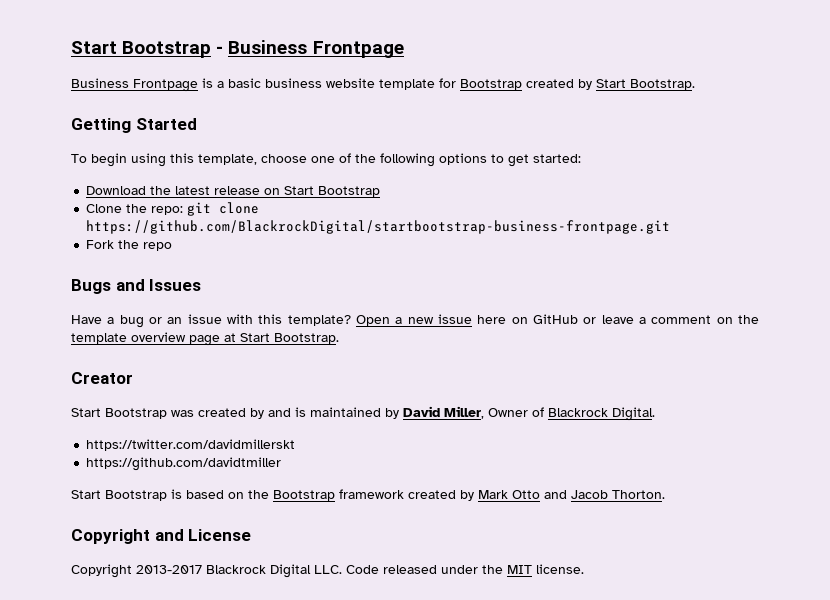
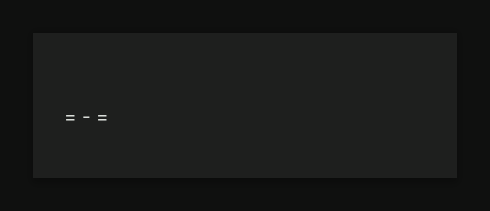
- Start Bootstrap - Business Frontpage
- Business Frontpage is a basic business website template for Bootstrap created by Start Bootstrap.
- Getting Started
- To begin using this template, choose one of the following options to get started:
- Download the latest release on Start Bootstrap
- Clone the repo: git clone https://github.com/BlackrockDigital/startbootstrap-business-frontpage.git
- Fork the repo
- Bugs and Issues
- Have a bug or an issue with this template? Open a new issue here on GitHub or leave a comment on the template overview page at Start Bootstrap.
- Creator
- Start Bootstrap was created by and is maintained by David Miller, Owner of Blackrock Digital.
- https://twitter.com/davidmillerskt
- https://github.com/davidtmiller
- Start Bootstrap is based on the Bootstrap framework created by Mark Otto and Jacob Thorton.
- Copyright and License
- Copyright 2013-2017 Blackrock Digital LLC. Code released under the MIT license.
+ = - =

